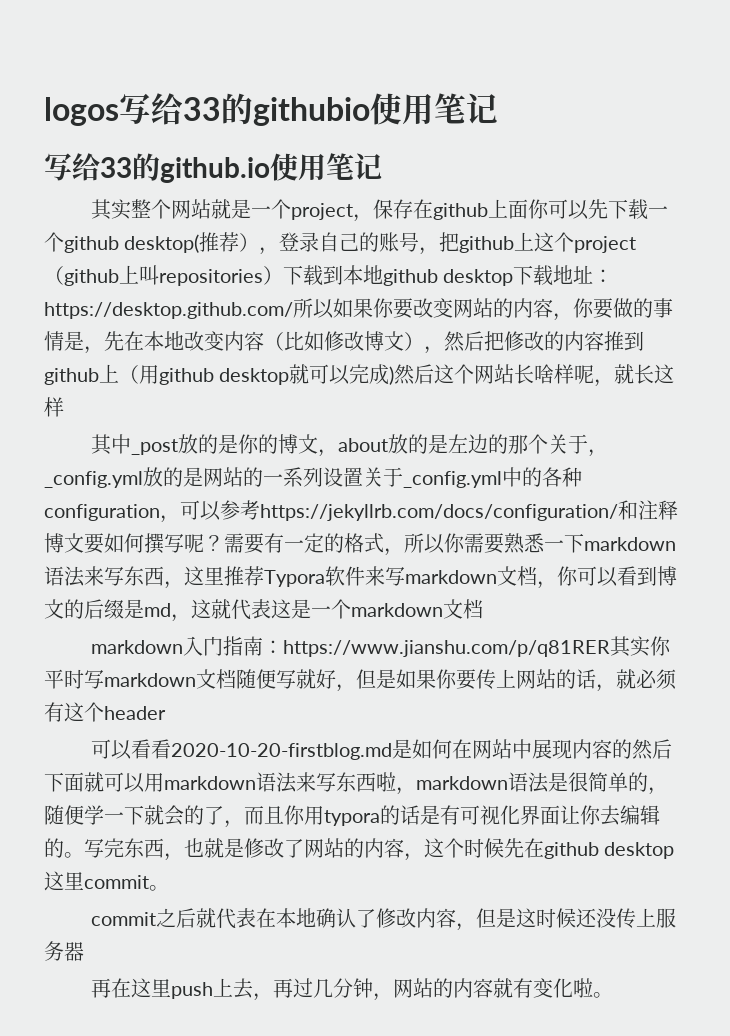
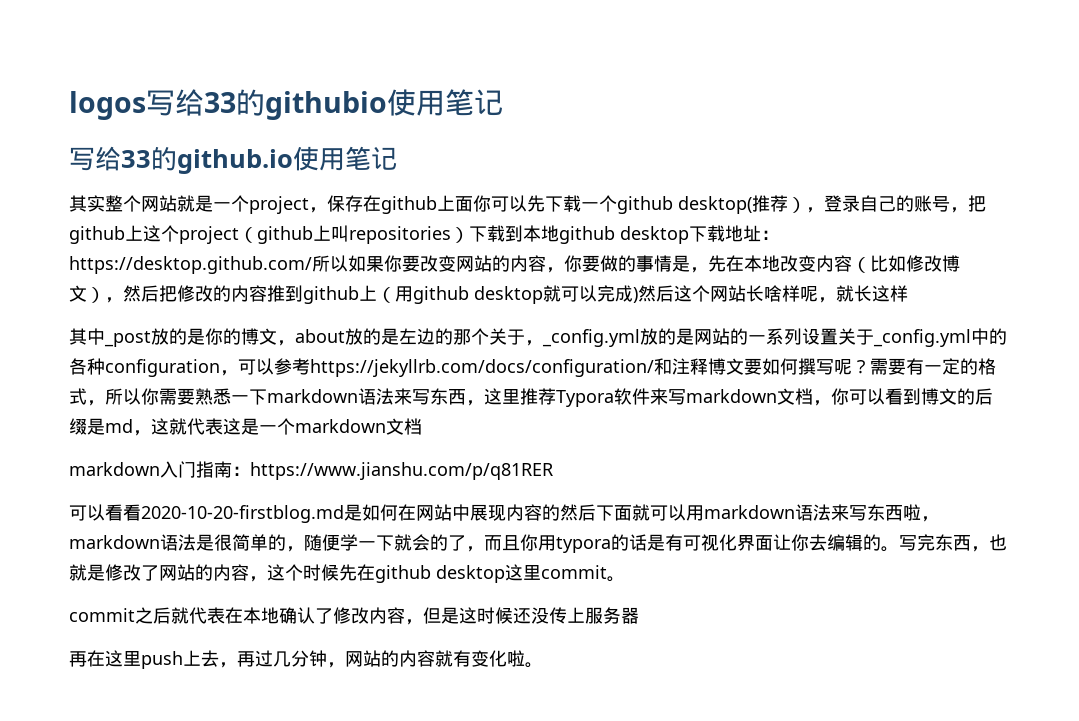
- markdown入门指南：https://www.jianshu.com/p/q81RER其实你平时写markdown文档随便写就好，但是如果你要传上网站的话，就必须有这个header
+ markdown入门指南：https://www.jianshu.com/p/q81RER

